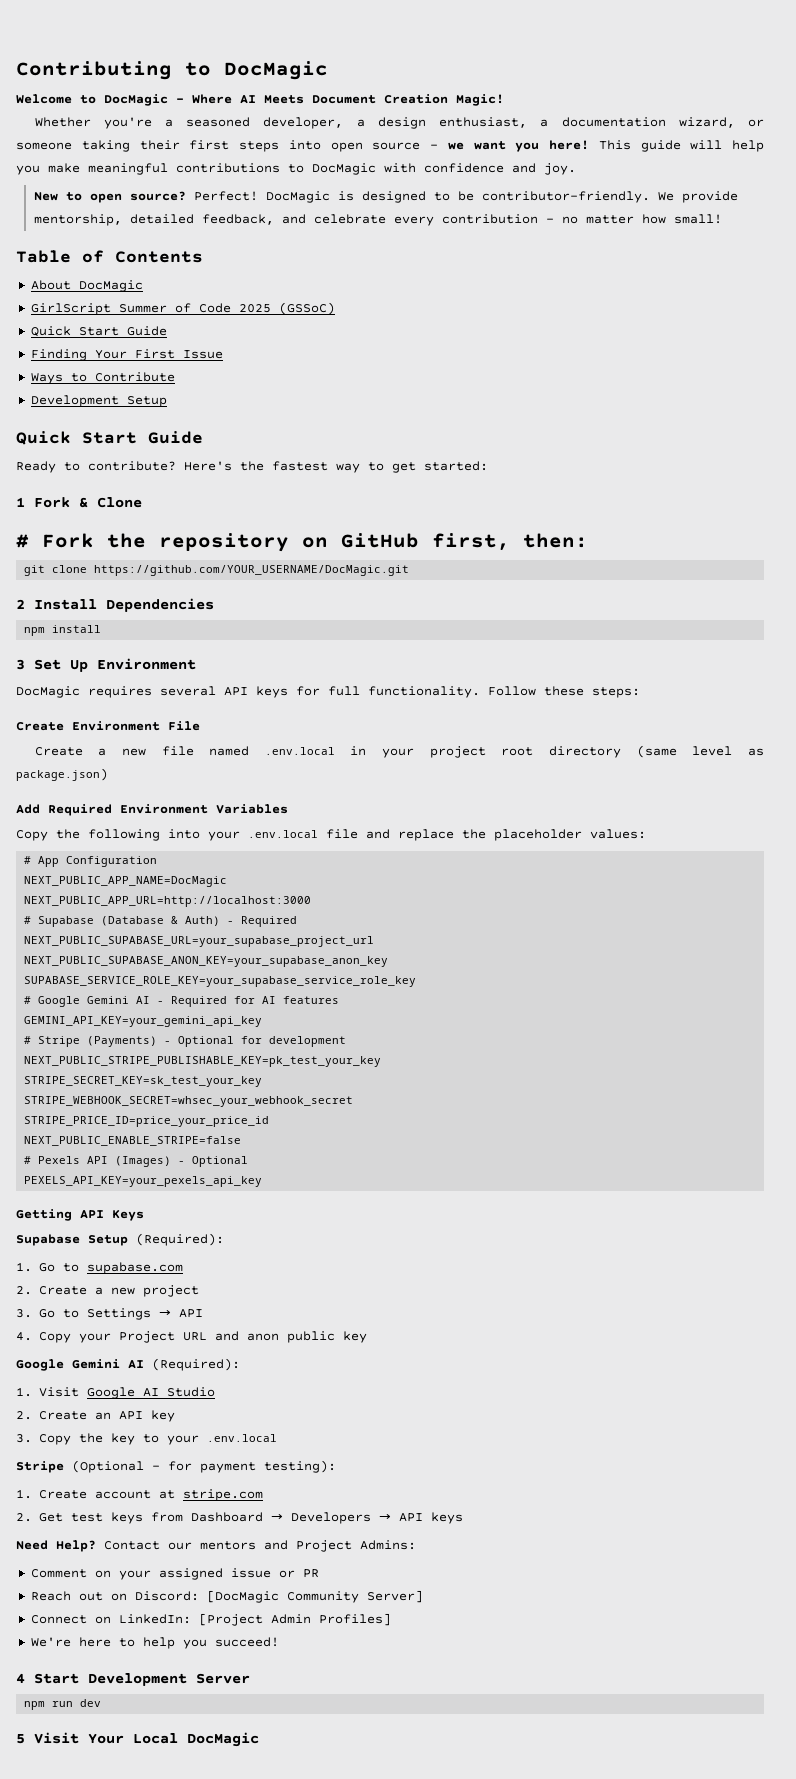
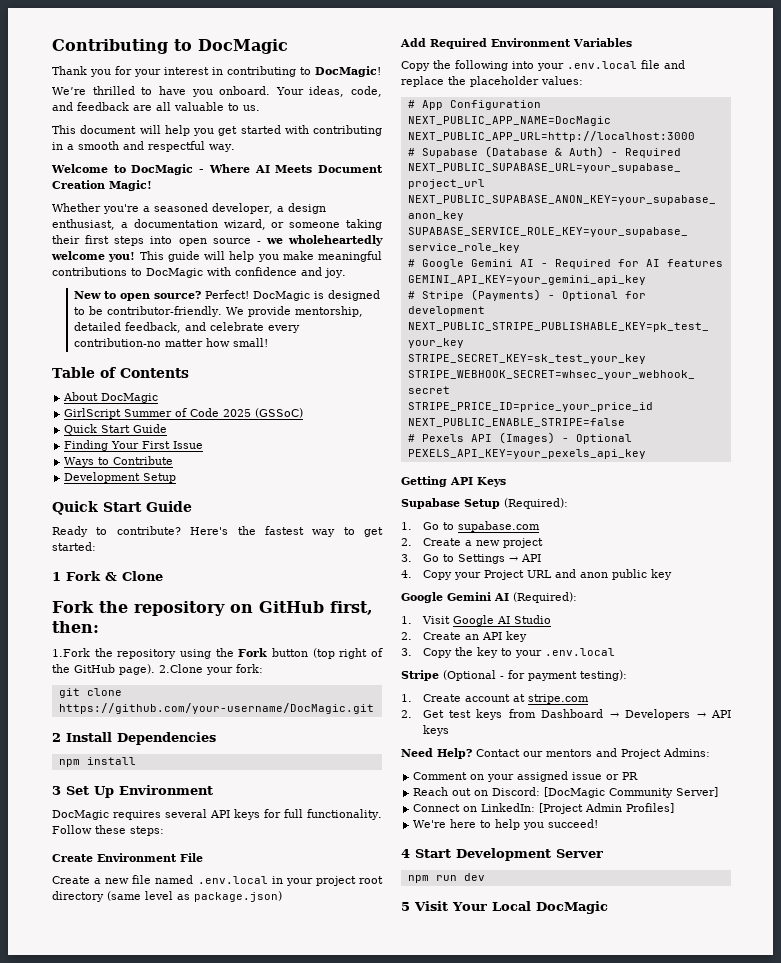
+ Thank you for your interest in contributing to DocMagic!
+ We’re thrilled to have you onboard. Your ideas, code, and feedback are all valuable to us.
+ This document will help you get started with contributing in a smooth and respectful way.
- Whether you're a seasoned developer, a design enthusiast, a documentation wizard, or someone taking their first steps into open source - we want you here!
+ Whether you're a seasoned developer, a design enthusiast, a documentation wizard, or someone taking their first steps into open source - we wholeheartedly welcome you!
- We provide mentorship, detailed feedback, and celebrate every contribution - no matter how small!
+ We provide mentorship, detailed feedback, and celebrate every contribution-no matter how small!
- # Fork the repository on GitHub first, then:
+ Fork the repository on GitHub first, then:
+ 1.Fork the repository using the Fork button (top right of the GitHub page). 2.Clone your fork:
- git clone https://github.com/YOUR_USERNAME/DocMagic.git
+ git clone https://github.com/your-username/DocMagic.git

